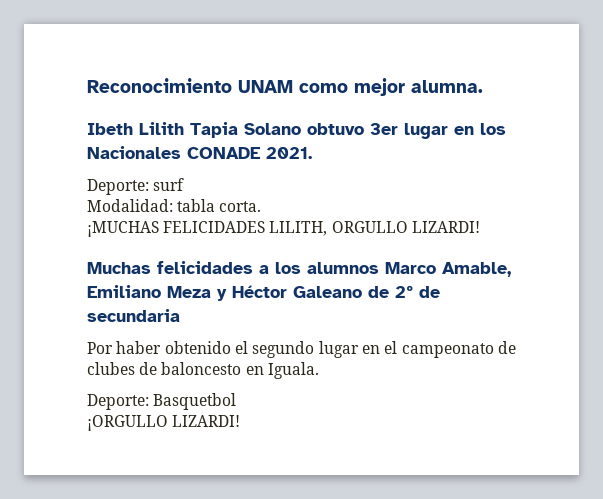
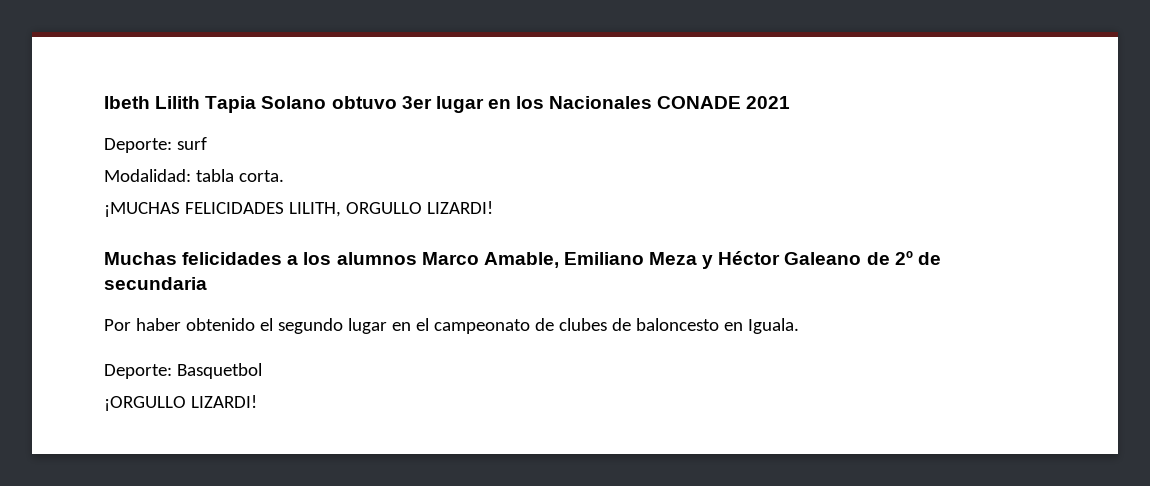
- Reconocimiento UNAM como mejor alumna.
- Ibeth Lilith Tapia Solano obtuvo 3er lugar en los Nacionales CONADE 2021.
+ Ibeth Lilith Tapia Solano obtuvo 3er lugar en los Nacionales CONADE 2021

